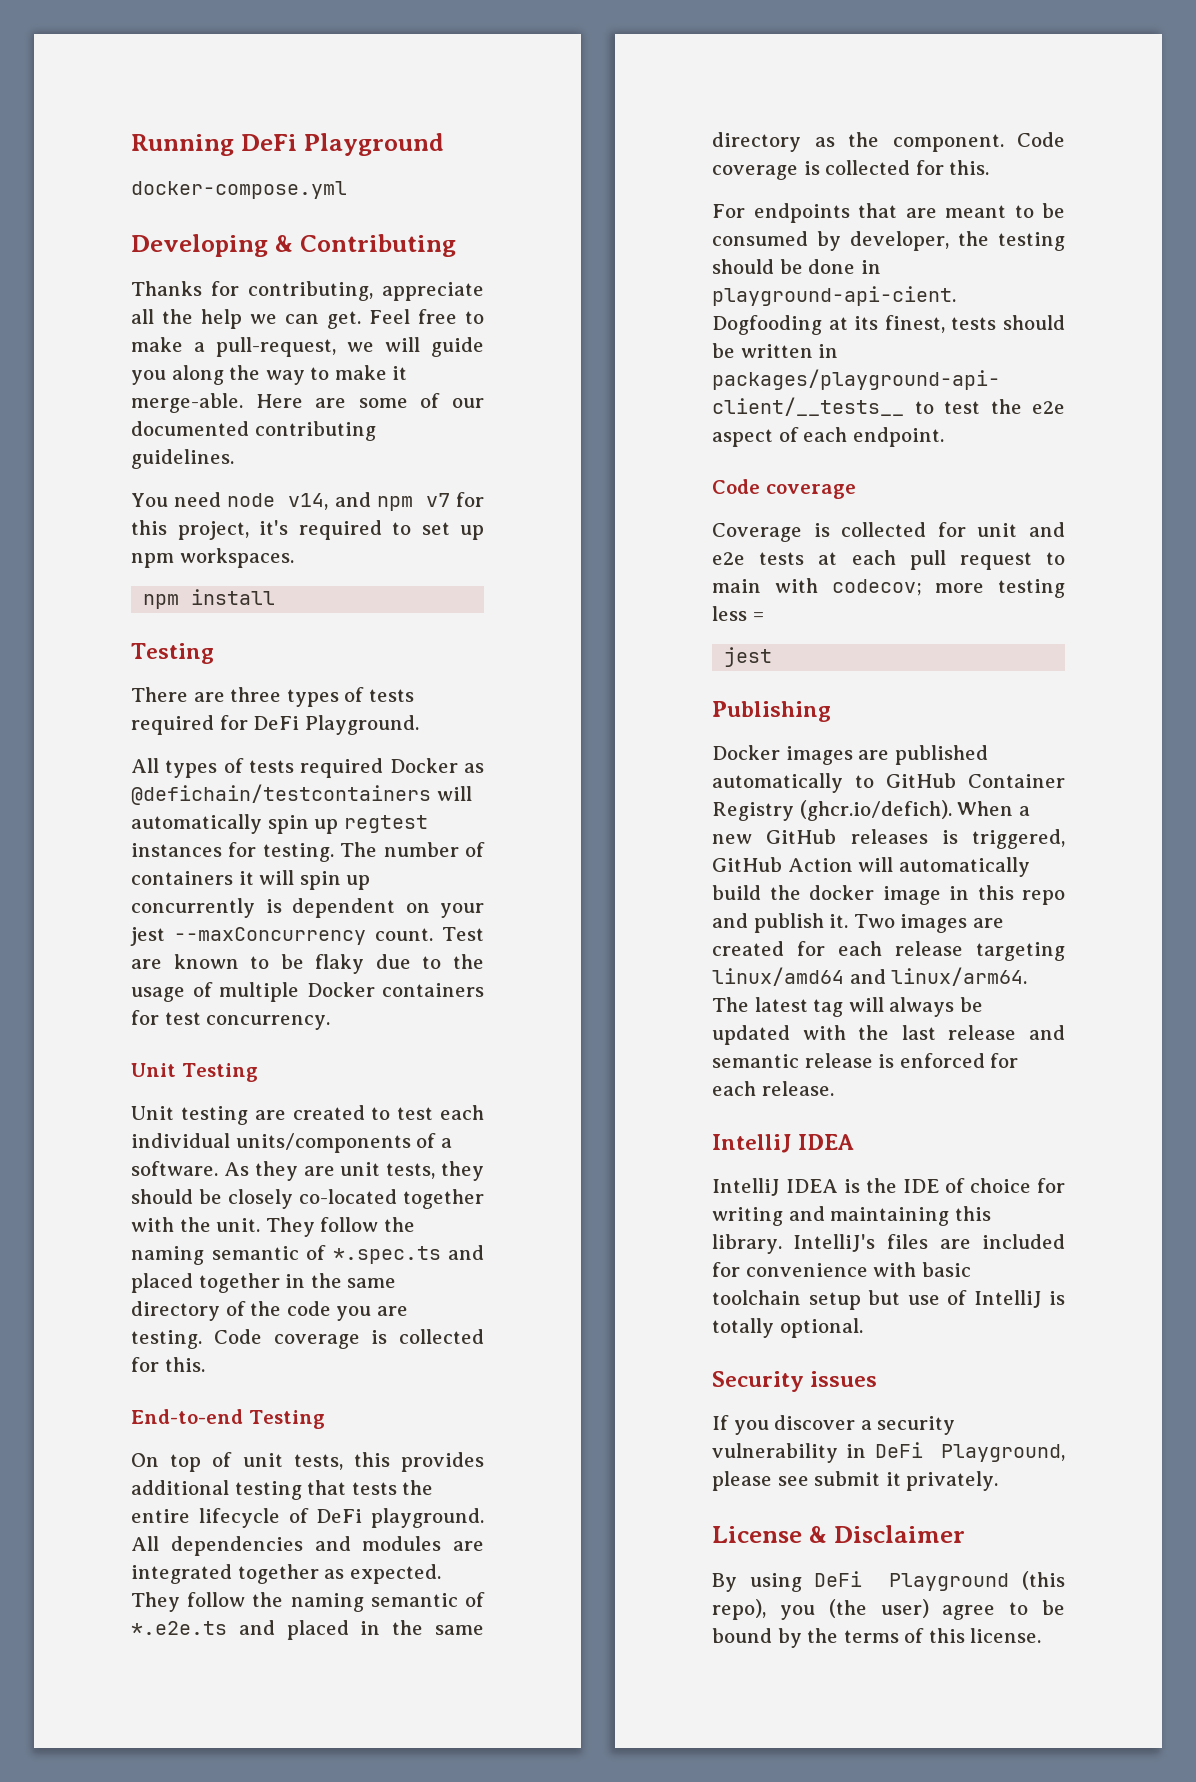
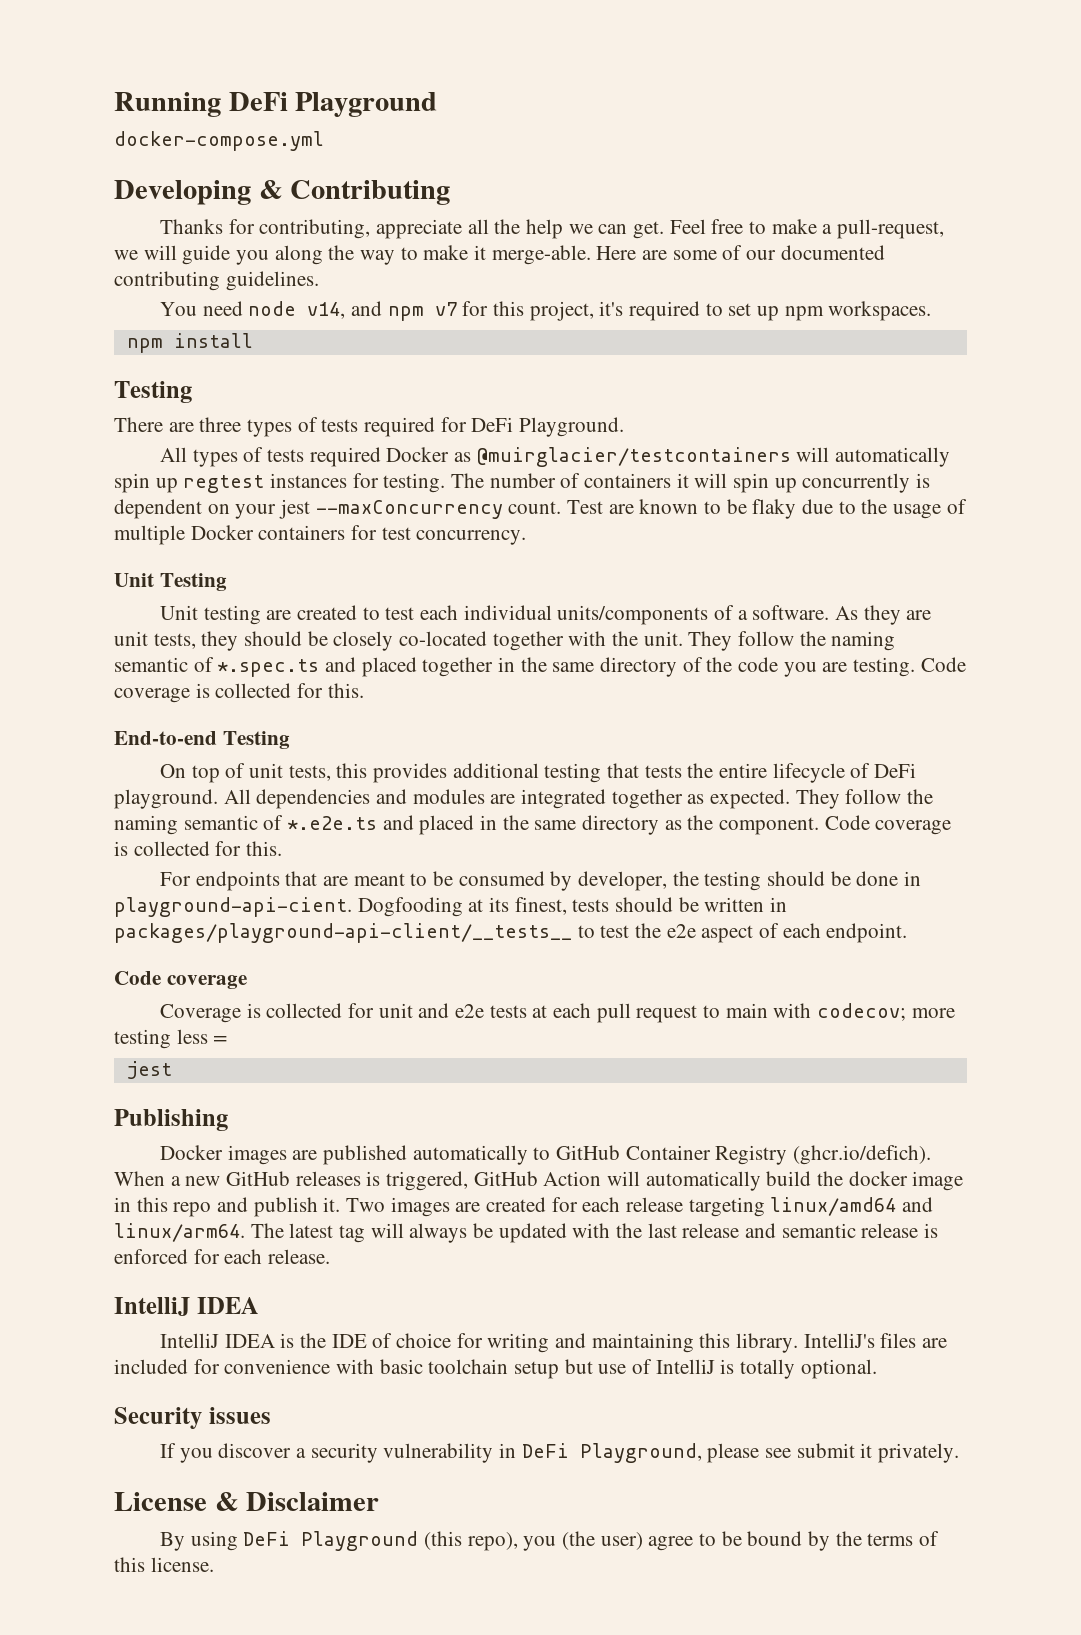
- All types of tests required Docker as @defichain/testcontainers will automatically spin up regtest instances for testing.
+ All types of tests required Docker as @muirglacier/testcontainers will automatically spin up regtest instances for testing.

